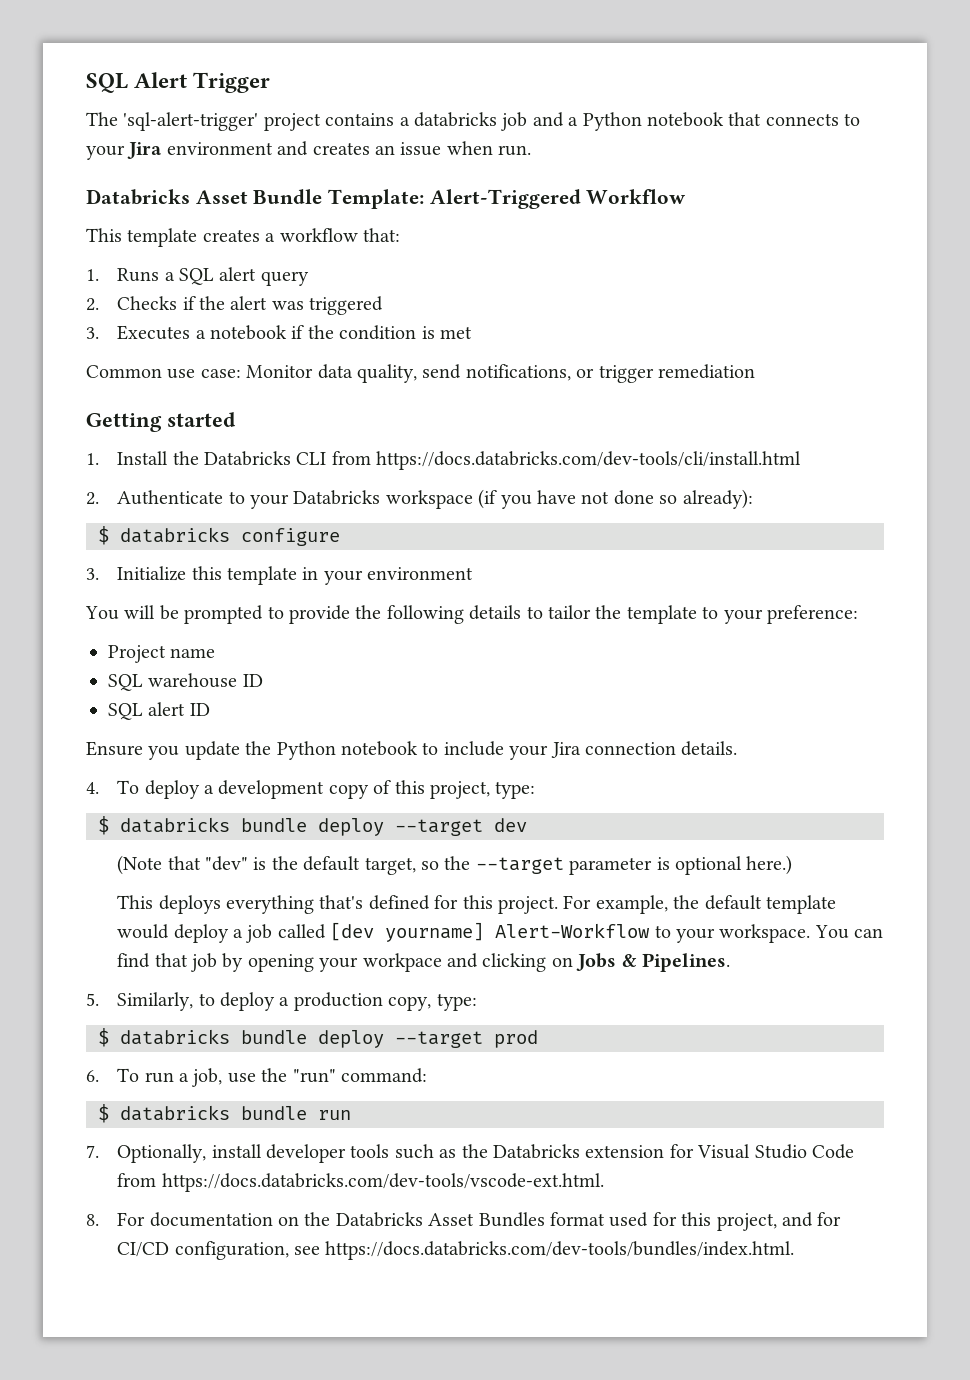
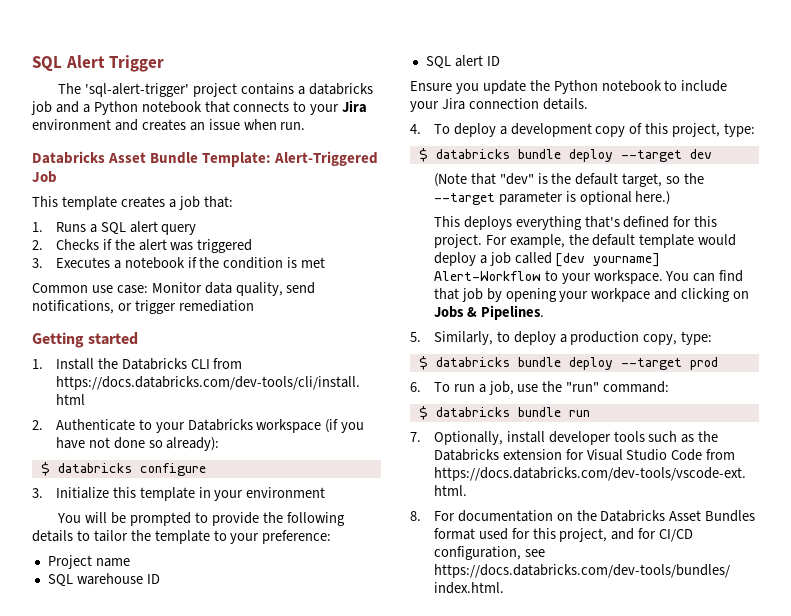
- Databricks Asset Bundle Template: Alert-Triggered Workflow
+ Databricks Asset Bundle Template: Alert-Triggered Job
- This template creates a workflow that:
+ This template creates a job that:

